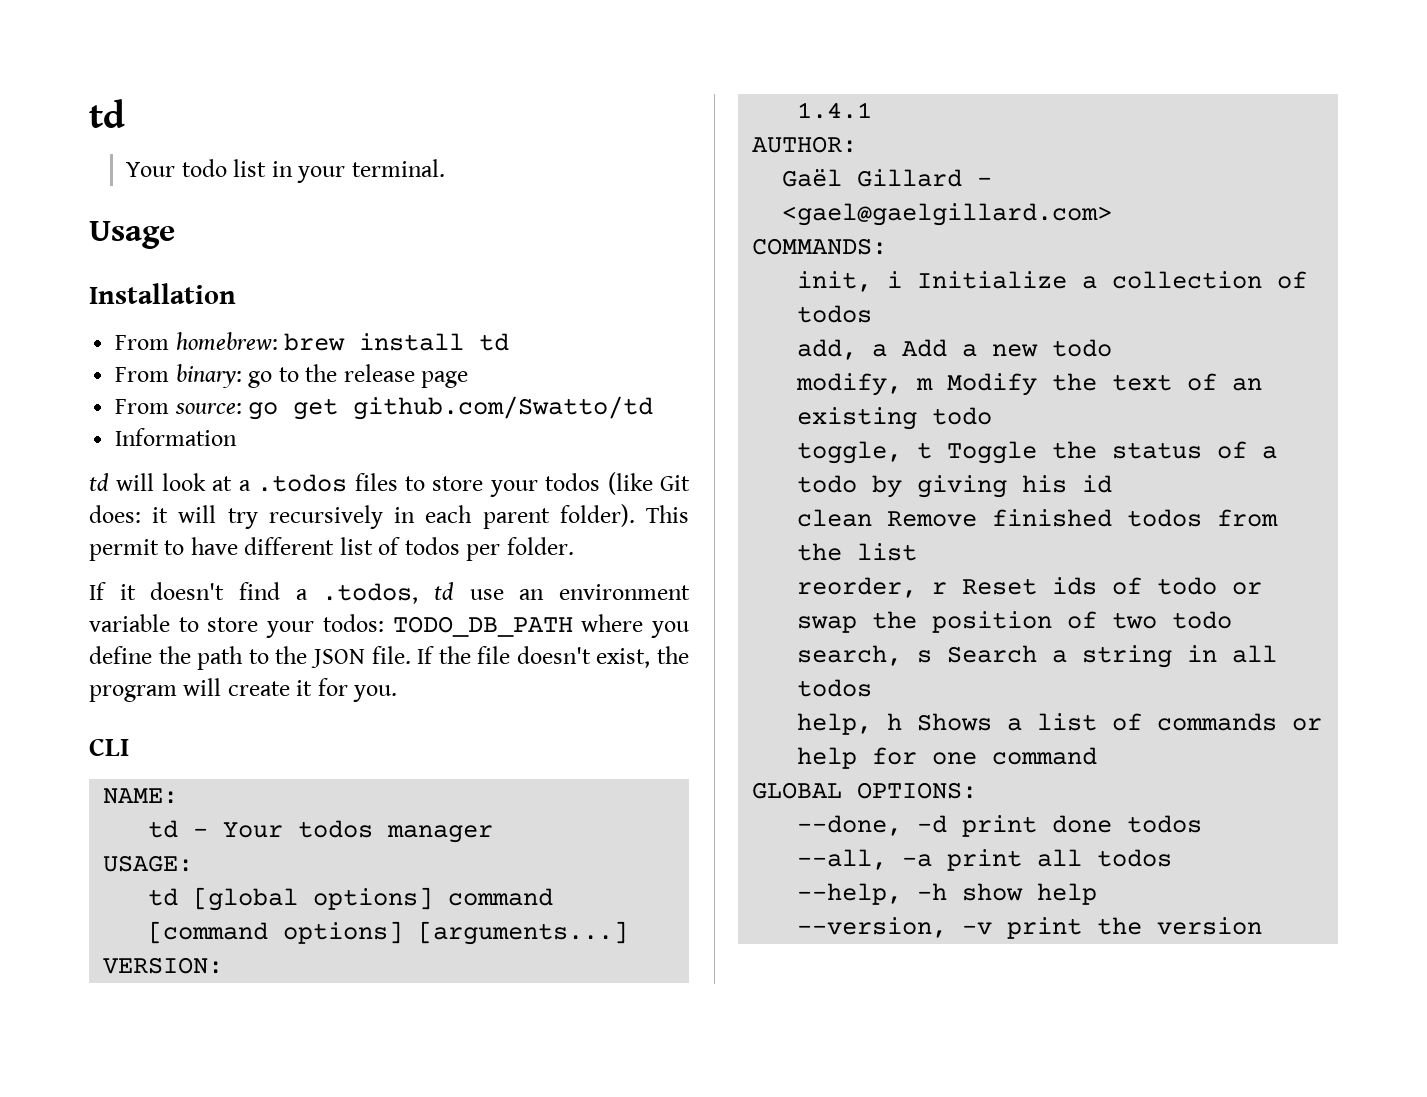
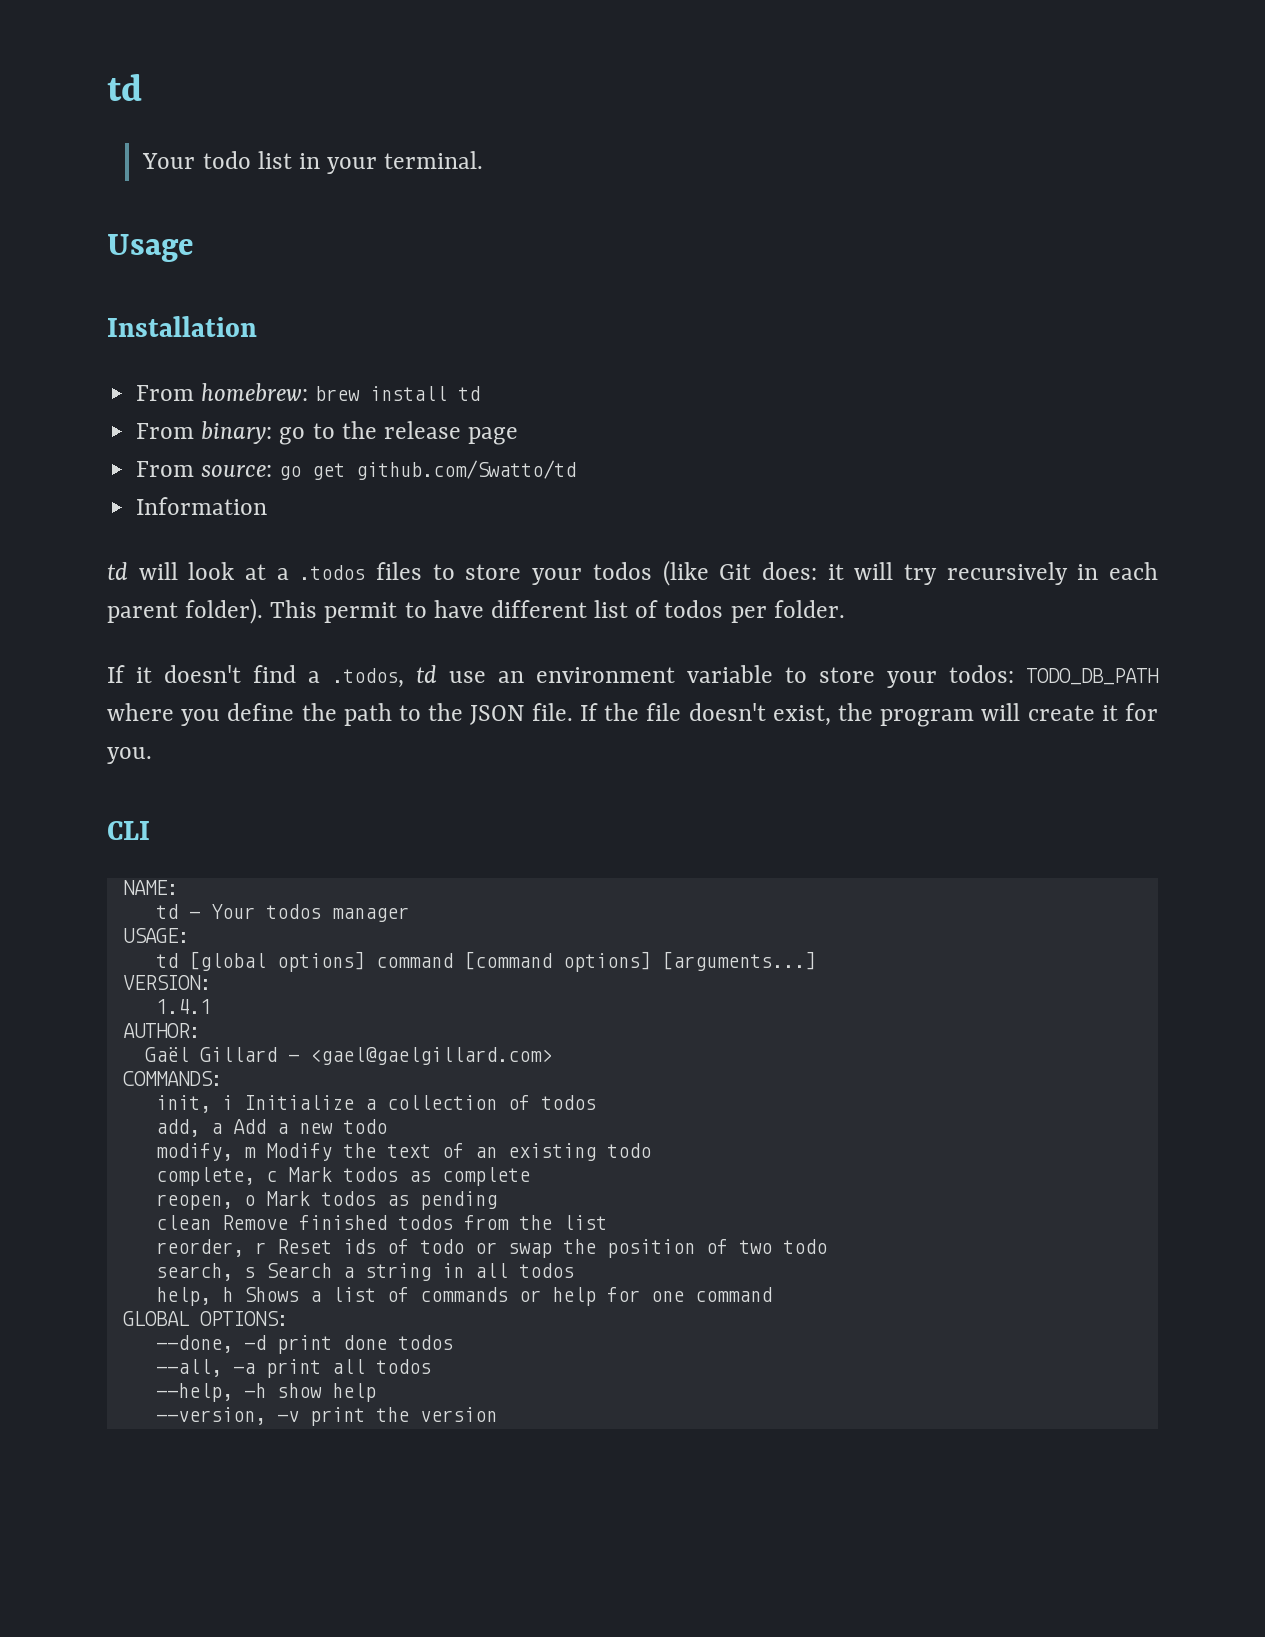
- toggle, t Toggle the status of a todo by giving his id
+ complete, c Mark todos as complete
+ reopen, o Mark todos as pending

